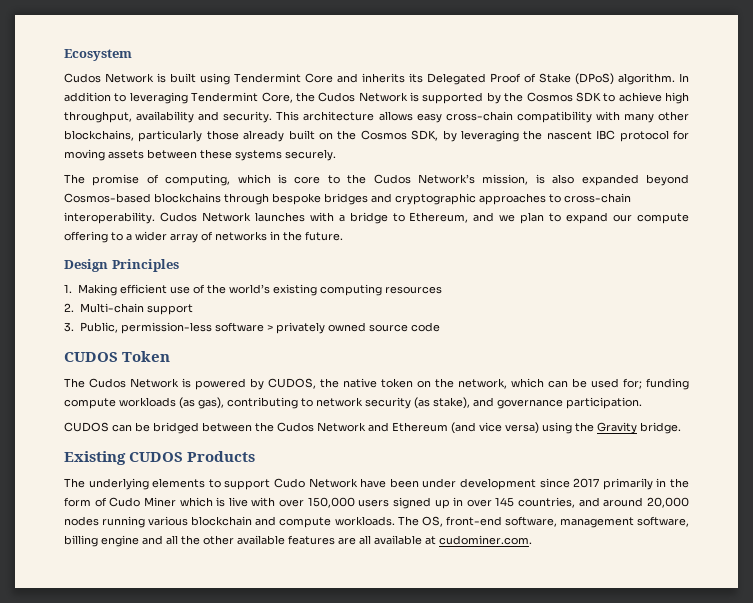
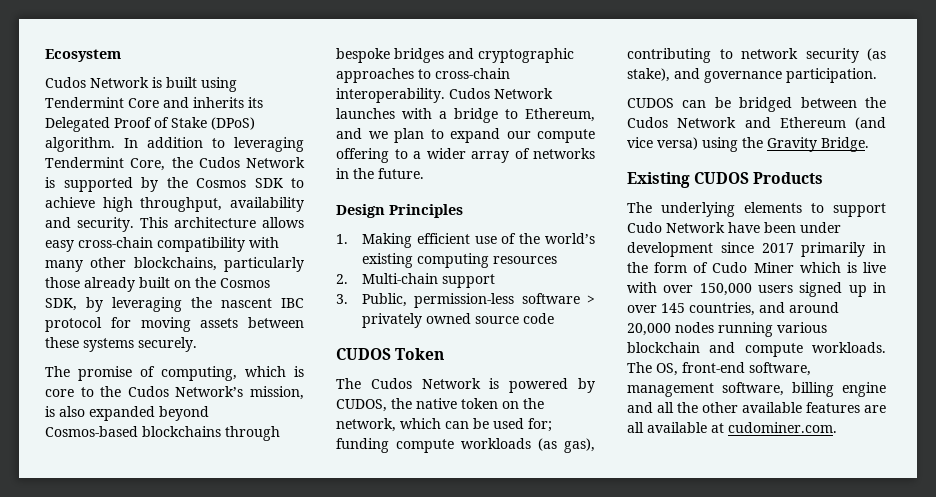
- CUDOS can be bridged between the Cudos Network and Ethereum (and vice versa) using the Gravity bridge.
+ CUDOS can be bridged between the Cudos Network and Ethereum (and vice versa) using the Gravity Bridge.

